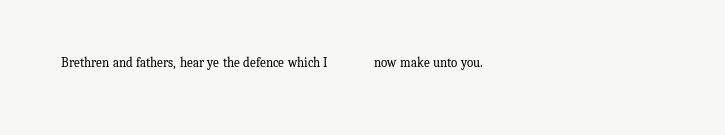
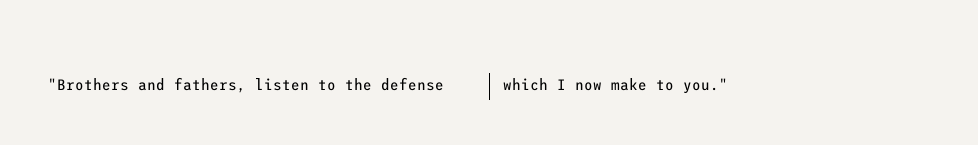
- Brethren and fathers, hear ye the defence which I now make unto you.
+ "Brothers and fathers, listen to the defense which I now make to you."

